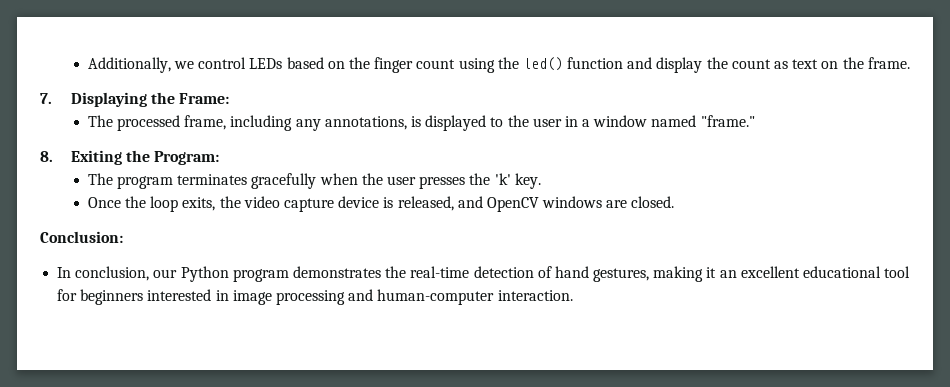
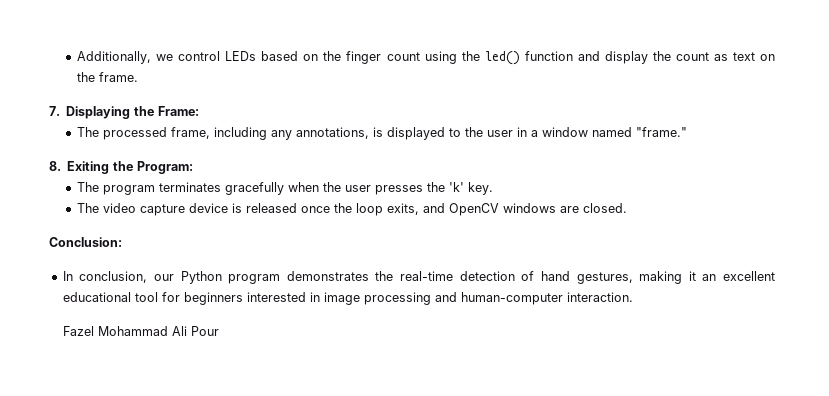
- Once the loop exits, the video capture device is released, and OpenCV windows are closed.
+ The video capture device is released once the loop exits, and OpenCV windows are closed.
+ Fazel Mohammad Ali Pour

